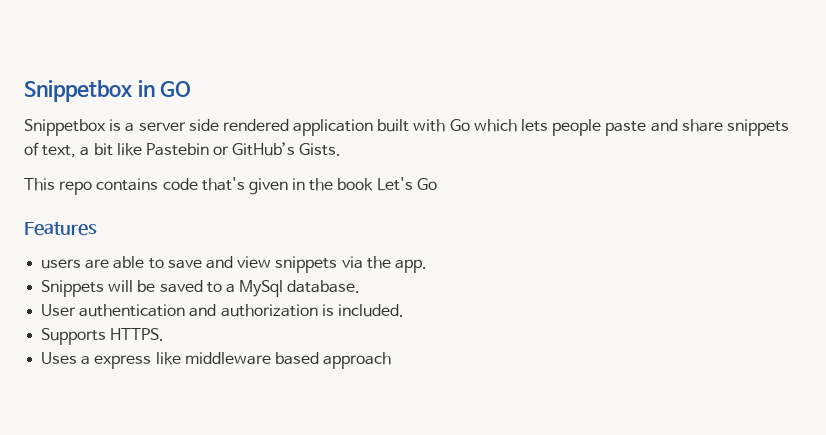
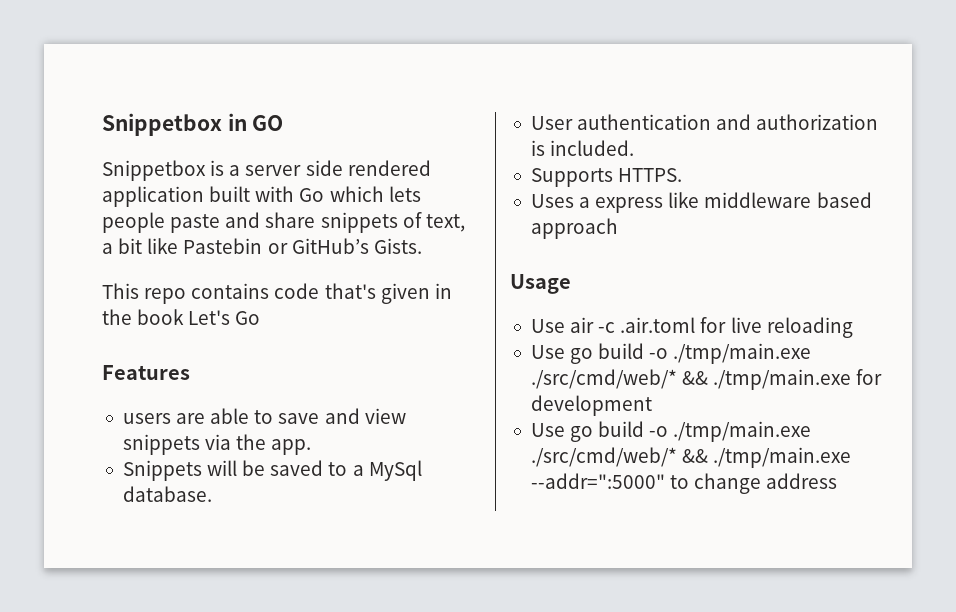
+ Usage
+ Use air -c .air.toml for live reloading
+ Use go build -o ./tmp/main.exe ./src/cmd/web/* && ./tmp/main.exe for development
+ Use go build -o ./tmp/main.exe ./src/cmd/web/* && ./tmp/main.exe --addr=":5000" to change address

